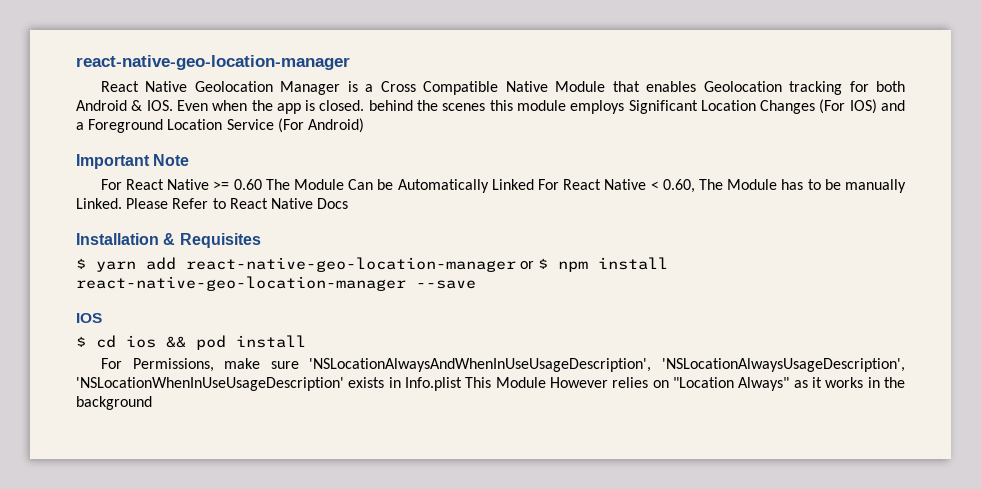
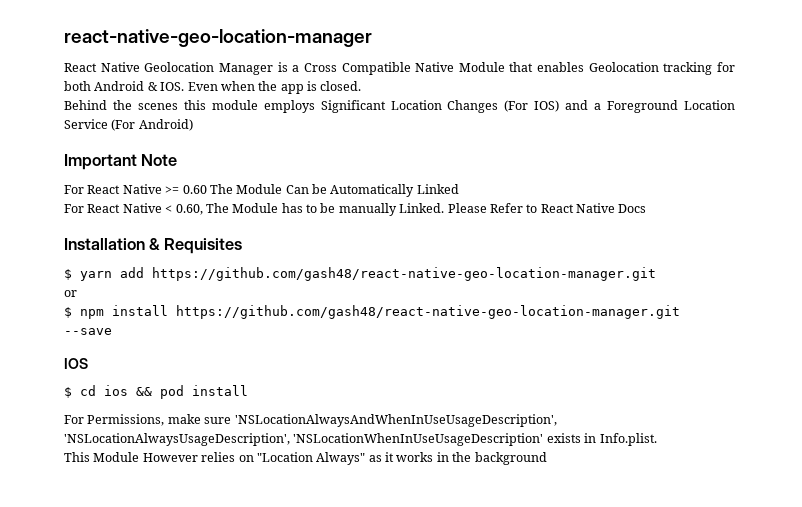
- React Native Geolocation Manager is a Cross Compatible Native Module that enables Geolocation tracking for both Android & IOS. Even when the app is closed. behind the scenes this module employs Significant Location Changes (For IOS) and a Foreground Location Service (For Android)
+ React Native Geolocation Manager is a Cross Compatible Native Module that enables Geolocation tracking for both Android & IOS. Even when the app is closed.
+ Behind the scenes this module employs Significant Location Changes (For IOS) and a Foreground Location Service (For Android)
- For React Native >= 0.60 The Module Can be Automatically Linked For React Native < 0.60, The Module has to be manually Linked.
+ For React Native >= 0.60 The Module Can be Automatically Linked
+ For React Native < 0.60, The Module has to be manually Linked.
- $ yarn add react-native-geo-location-manager or $ npm install react-native-geo-location-manager --save
+ $ yarn add https://github.com/gash48/react-native-geo-location-manager.git
+ or
+ $ npm install https://github.com/gash48/react-native-geo-location-manager.git --save
- For Permissions, make sure 'NSLocationAlwaysAndWhenInUseUsageDescription', 'NSLocationAlwaysUsageDescription', 'NSLocationWhenInUseUsageDescription' exists in Info.plist This Module However relies on "Location Always" as it works in the background
+ For Permissions, make sure 'NSLocationAlwaysAndWhenInUseUsageDescription', 'NSLocationAlwaysUsageDescription', 'NSLocationWhenInUseUsageDescription' exists in Info.plist.
+ This Module However relies on "Location Always" as it works in the background

